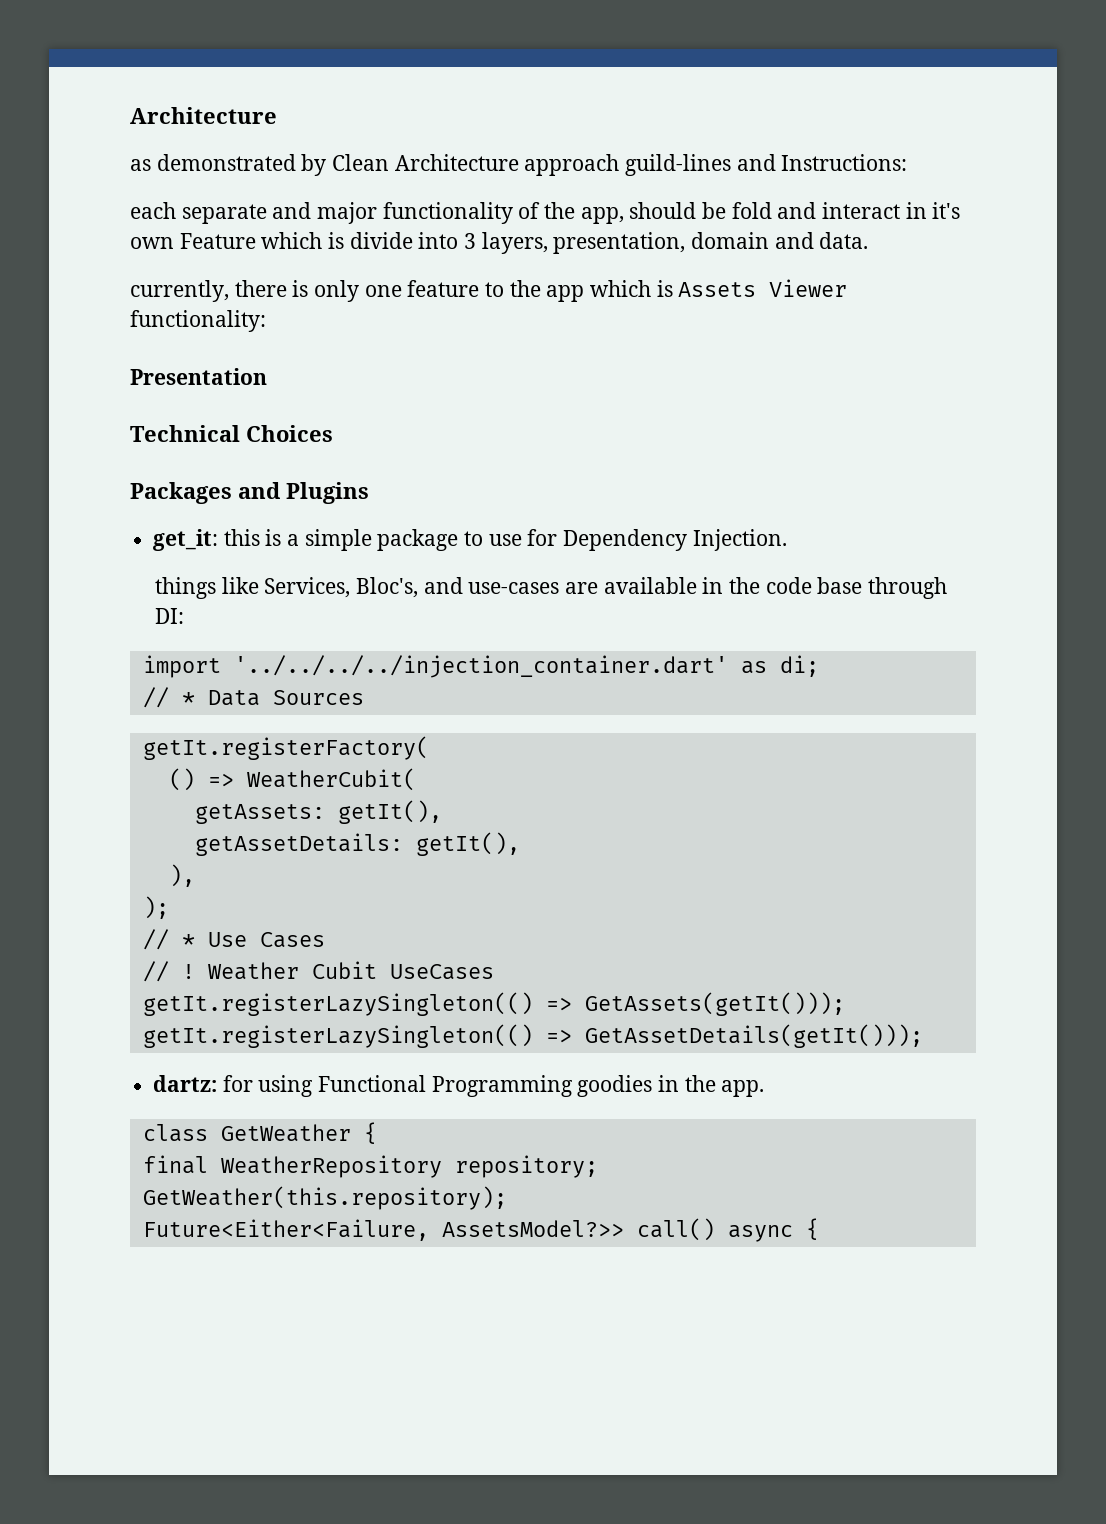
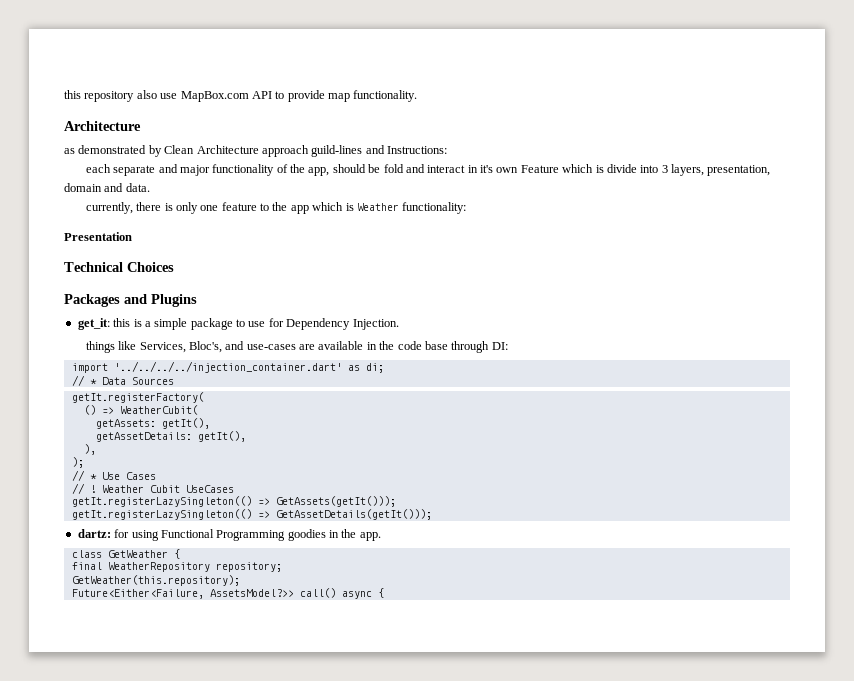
+ this repository also use MapBox.com API to provide map functionality.
- currently, there is only one feature to the app which is Assets Viewer functionality:
+ currently, there is only one feature to the app which is Weather functionality:

